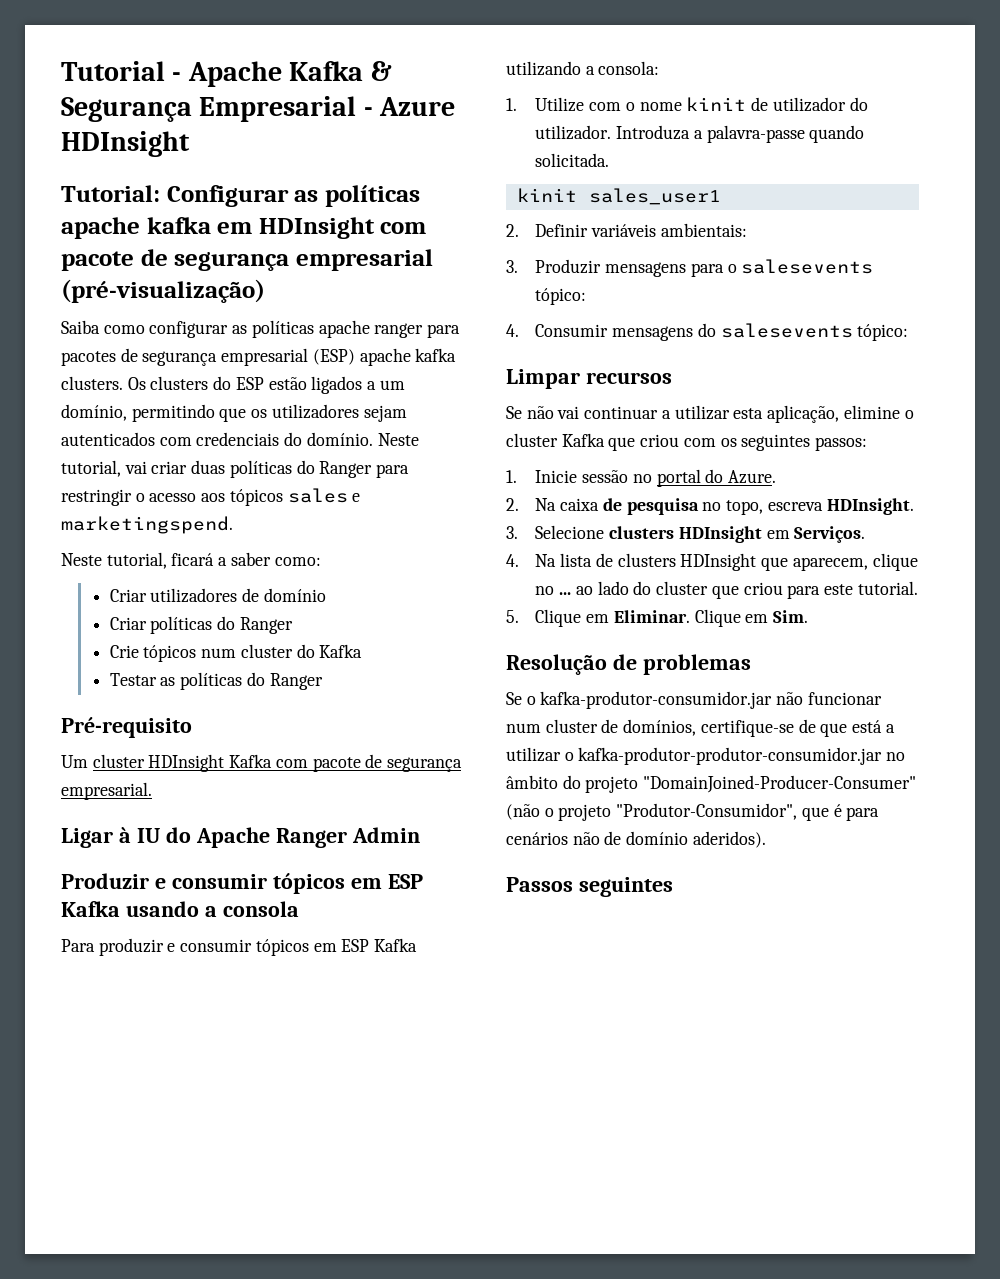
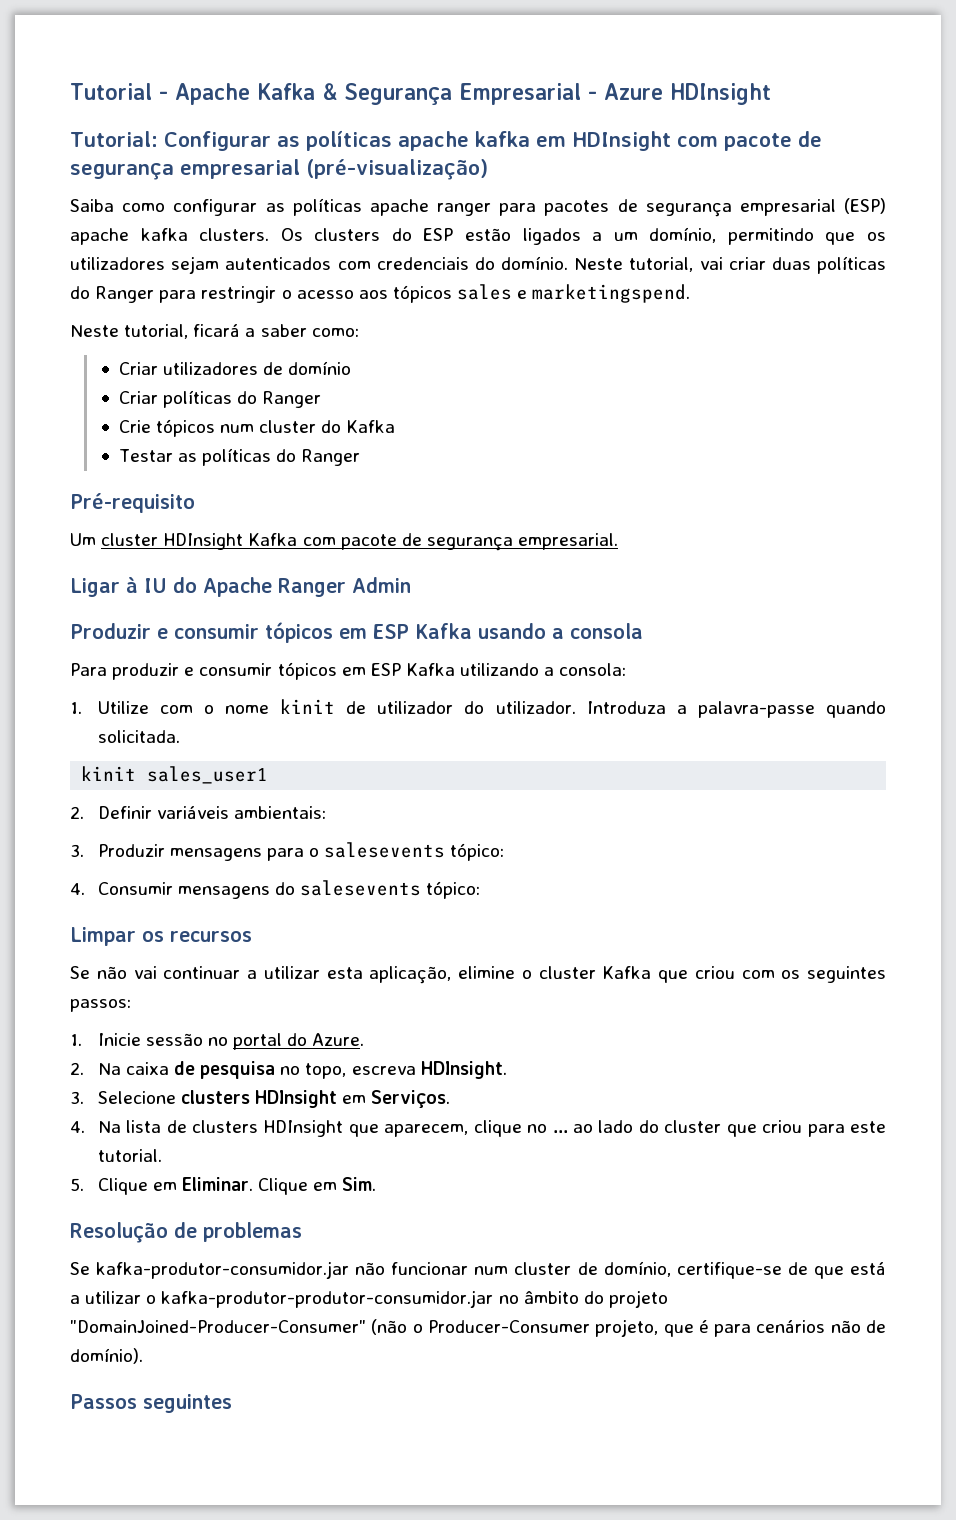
- Limpar recursos
+ Limpar os recursos
- Se o kafka-produtor-consumidor.jar não funcionar num cluster de domínios, certifique-se de que está a utilizar o kafka-produtor-produtor-consumidor.jar no âmbito do projeto "DomainJoined-Producer-Consumer" (não o projeto "Produtor-Consumidor", que é para cenários não de domínio aderidos).
+ Se kafka-produtor-consumidor.jar não funcionar num cluster de domínio, certifique-se de que está a utilizar o kafka-produtor-produtor-consumidor.jar no âmbito do projeto "DomainJoined-Producer-Consumer" (não o Producer-Consumer projeto, que é para cenários não de domínio).

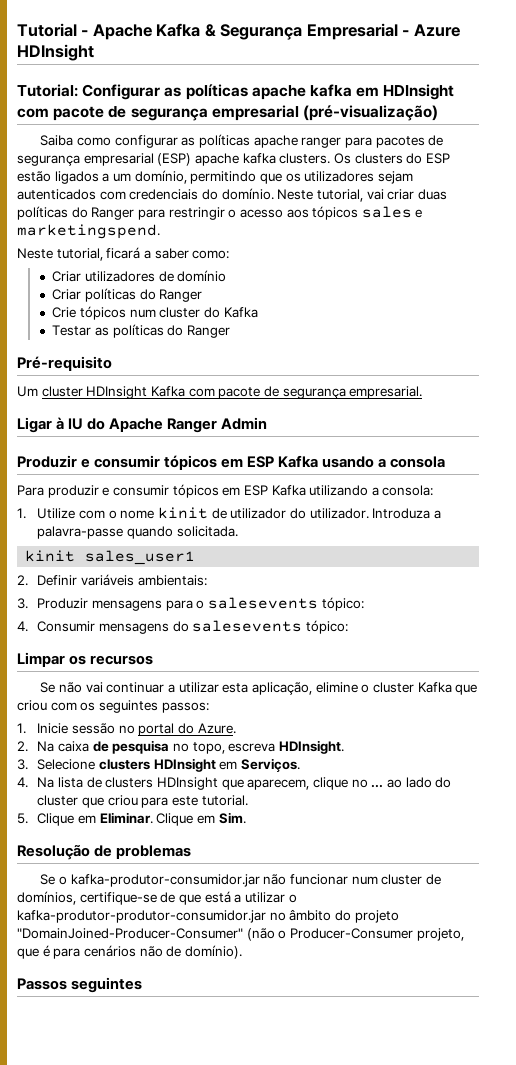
- Se kafka-produtor-consumidor.jar não funcionar num cluster de domínio, certifique-se de que está a utilizar o kafka-produtor-produtor-consumidor.jar no âmbito do projeto "DomainJoined-Producer-Consumer" (não o Producer-Consumer projeto, que é para cenários não de domínio).
+ Se o kafka-produtor-consumidor.jar não funcionar num cluster de domínios, certifique-se de que está a utilizar o kafka-produtor-produtor-consumidor.jar no âmbito do projeto "DomainJoined-Producer-Consumer" (não o Producer-Consumer projeto, que é para cenários não de domínio).

